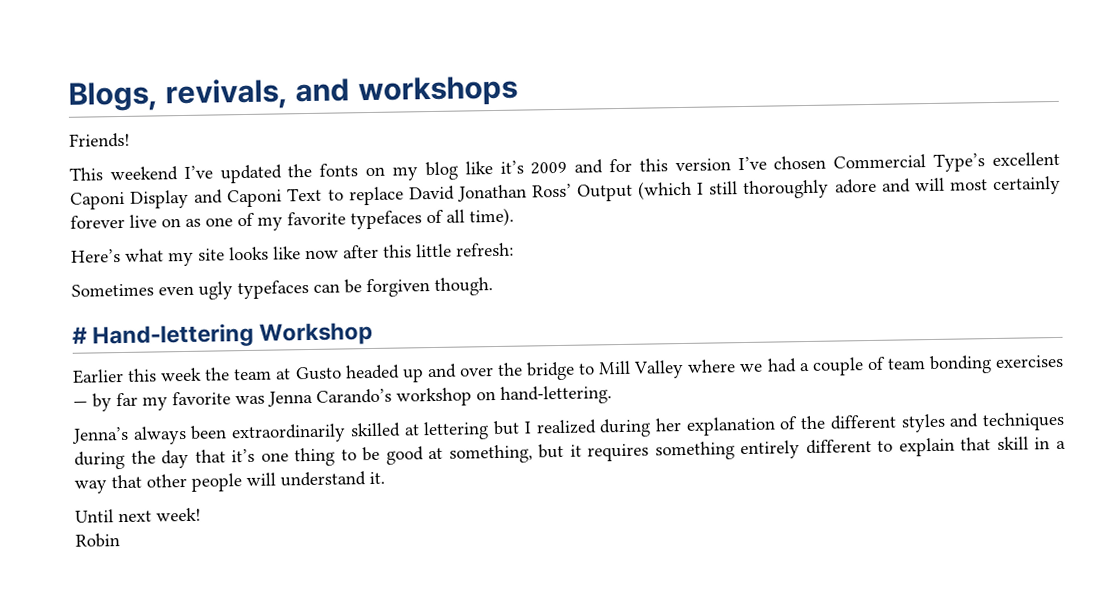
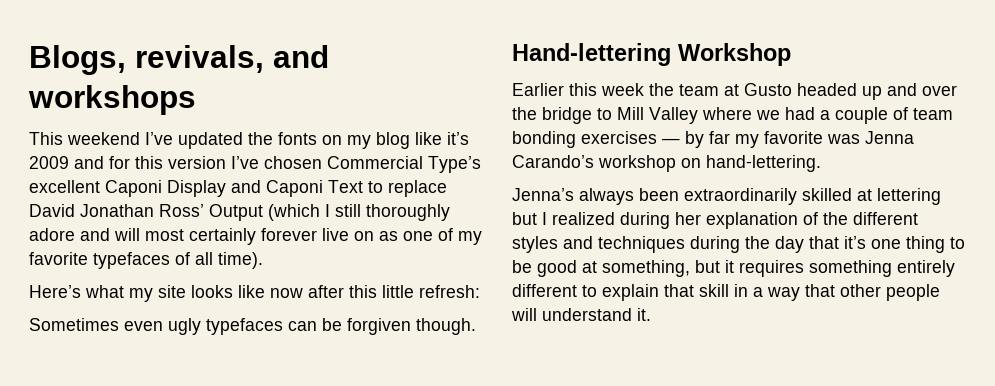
- Friends!
- # Hand-lettering Workshop
+ Hand-lettering Workshop
- Until next week!
- Robin

